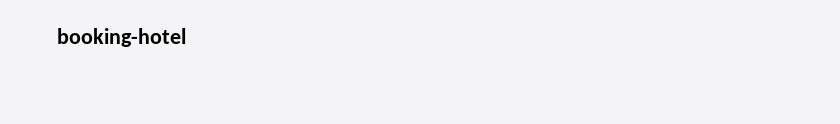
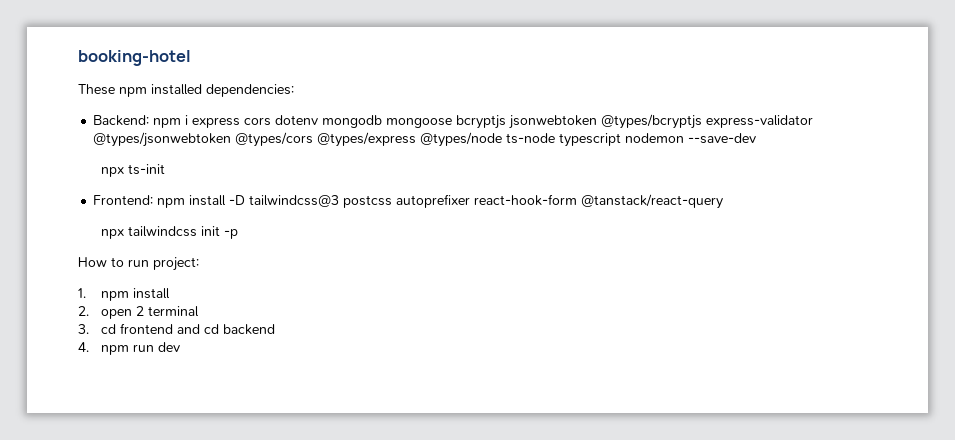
+ These npm installed dependencies:
+ Backend: npm i express cors dotenv mongodb mongoose bcryptjs jsonwebtoken @types/bcryptjs express-validator @types/jsonwebtoken @types/cors @types/express @types/node ts-node typescript nodemon --save-dev
+ npx ts-init
+ Frontend: npm install -D tailwindcss@3 postcss autoprefixer react-hook-form @tanstack/react-query
+ npx tailwindcss init -p
+ How to run project:
+ 1. npm install
+ 2. open 2 terminal
+ 3. cd frontend and cd backend
+ 4. npm run dev

